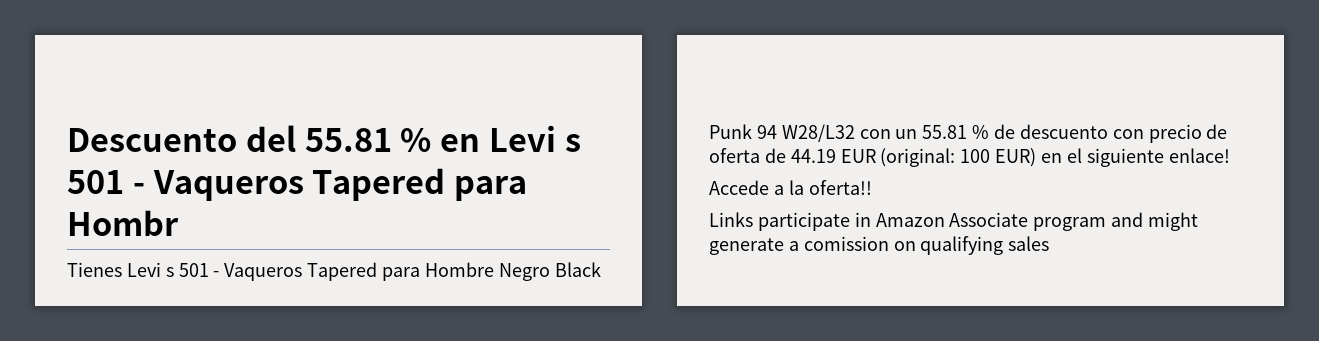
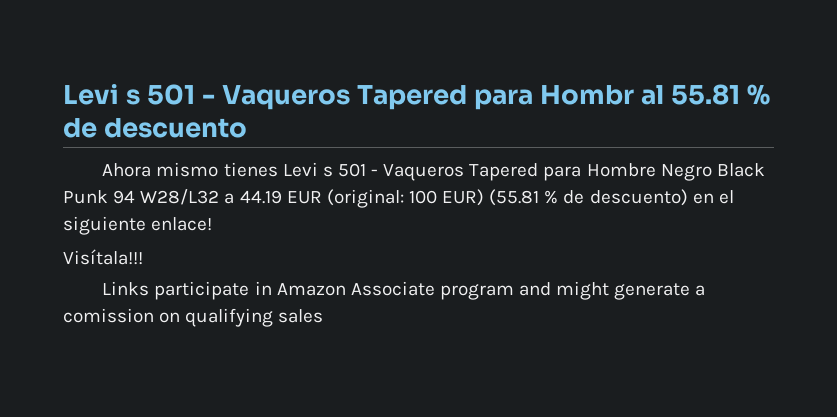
- Descuento del 55.81 % en Levi s 501 - Vaqueros Tapered para Hombr
- Tienes Levi s 501 - Vaqueros Tapered para Hombre Negro Black Punk 94 W28/L32 con un 55.81 % de descuento con precio de oferta de 44.19 EUR (original: 100 EUR) en el siguiente enlace!
+ Levi s 501 - Vaqueros Tapered para Hombr al 55.81 % de descuento
+ Ahora mismo tienes Levi s 501 - Vaqueros Tapered para Hombre Negro Black Punk 94 W28/L32 a 44.19 EUR (original: 100 EUR) (55.81 % de descuento) en el siguiente enlace!
- Accede a la oferta!!
+ Visítala!!!

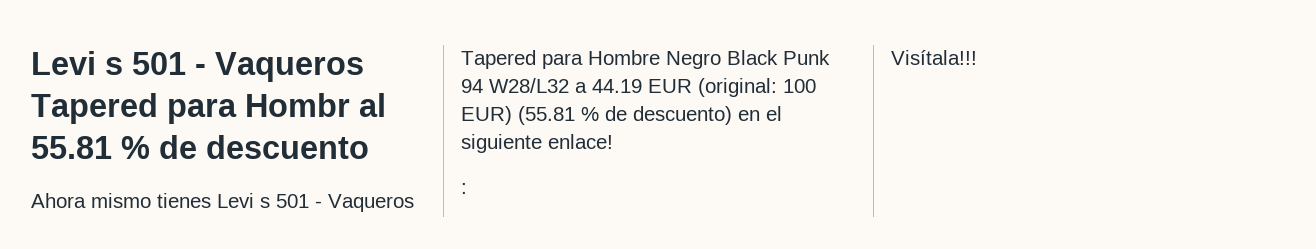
+ :
- Links participate in Amazon Associate program and might generate a comission on qualifying sales

